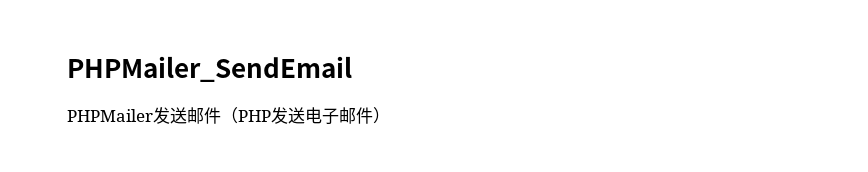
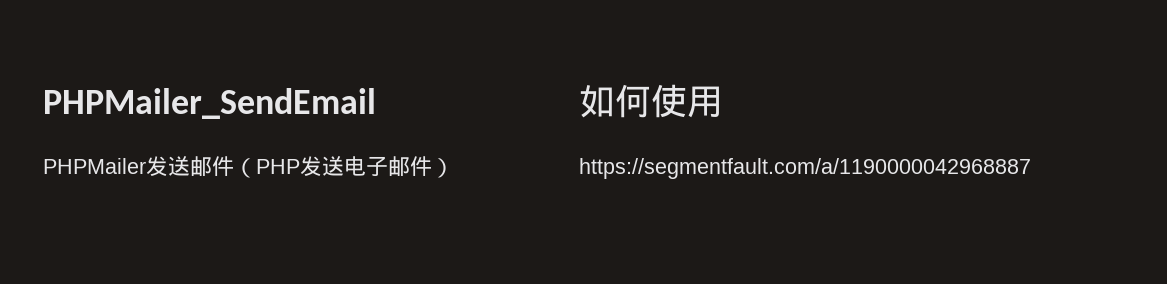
+ 如何使用
+ https://segmentfault.com/a/1190000042968887

